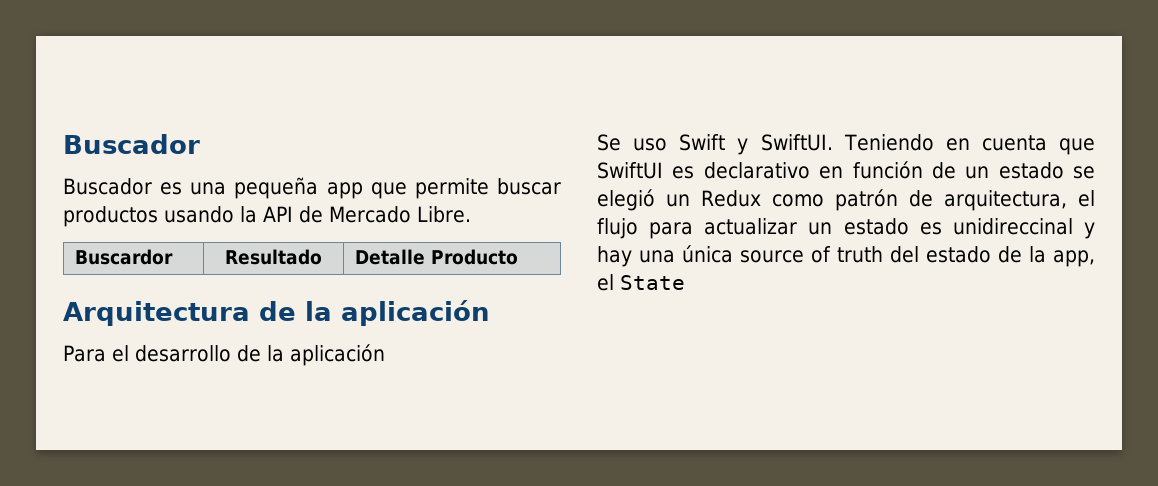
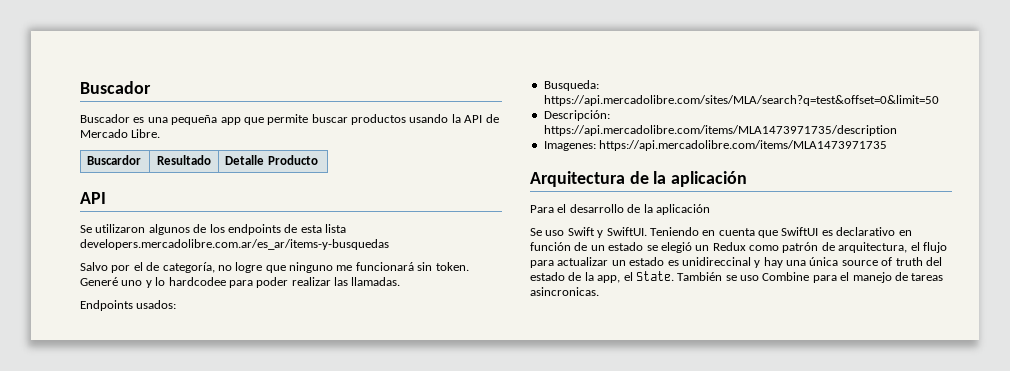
  Buscardor | Resultado | Detalle Producto
+ API
+ Se utilizaron algunos de los endpoints de esta lista developers.mercadolibre.com.ar/es_ar/items-y-busquedas
+ Salvo por el de categoría, no logre que ninguno me funcionará sin token. Generé uno y lo hardcodee para poder realizar las llamadas.
+ Endpoints usados:
+ Busqueda: https://api.mercadolibre.com/sites/MLA/search?q=test&offset=0&limit=50
+ Descripción: https://api.mercadolibre.com/items/MLA1473971735/description
+ Imagenes: https://api.mercadolibre.com/items/MLA1473971735
- Teniendo en cuenta que SwiftUI es declarativo en función de un estado se elegió un Redux como patrón de arquitectura, el flujo para actualizar un estado es unidireccinal y hay una única source of truth del estado de la app, el State
+ Teniendo en cuenta que SwiftUI es declarativo en función de un estado se elegió un Redux como patrón de arquitectura, el flujo para actualizar un estado es unidireccinal y hay una única source of truth del estado de la app, el State. También se uso Combine para el manejo de tareas asincronicas.

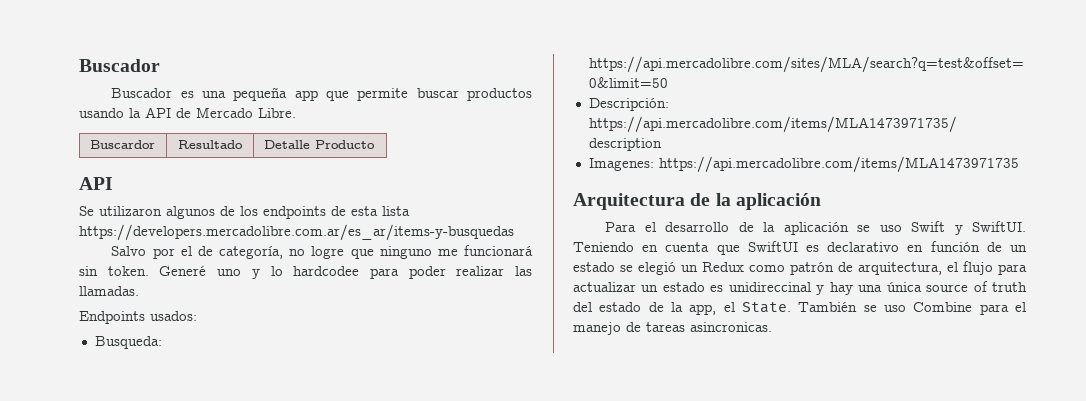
- Se utilizaron algunos de los endpoints de esta lista developers.mercadolibre.com.ar/es_ar/items-y-busquedas
+ Se utilizaron algunos de los endpoints de esta lista https://developers.mercadolibre.com.ar/es_ar/items-y-busquedas
- Para el desarrollo de la aplicación
- Se uso Swift y SwiftUI.
+ Para el desarrollo de la aplicación se uso Swift y SwiftUI.

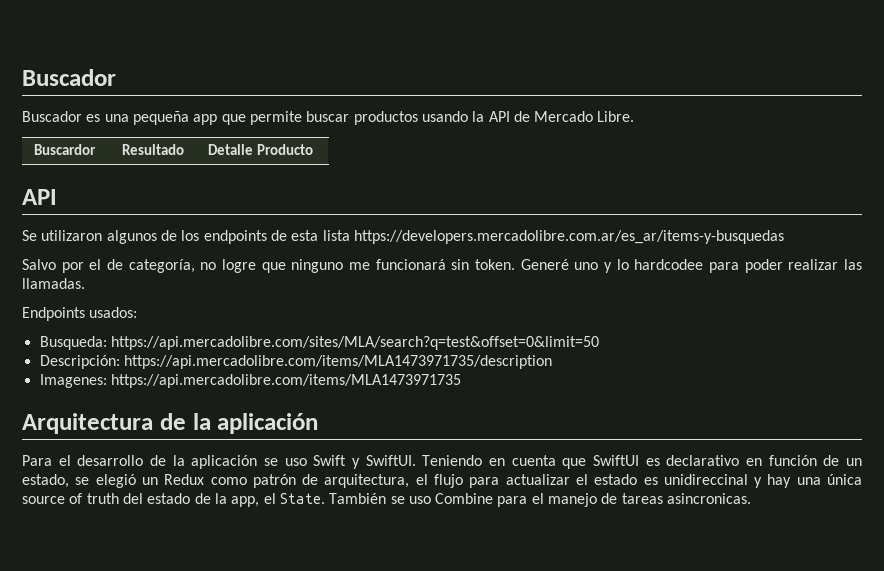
- Teniendo en cuenta que SwiftUI es declarativo en función de un estado se elegió un Redux como patrón de arquitectura, el flujo para actualizar un estado es unidireccinal y hay una única source of truth del estado de la app, el State.
+ Teniendo en cuenta que SwiftUI es declarativo en función de un estado, se elegió un Redux como patrón de arquitectura, el flujo para actualizar el estado es unidireccinal y hay una única source of truth del estado de la app, el State.

